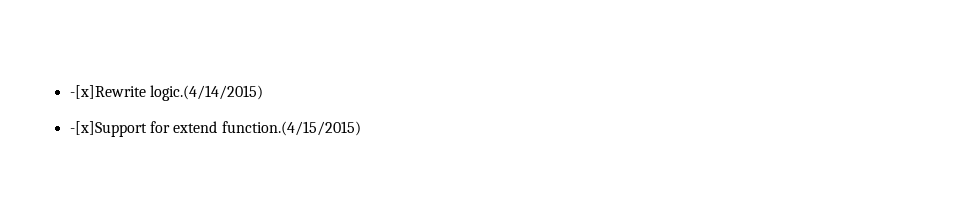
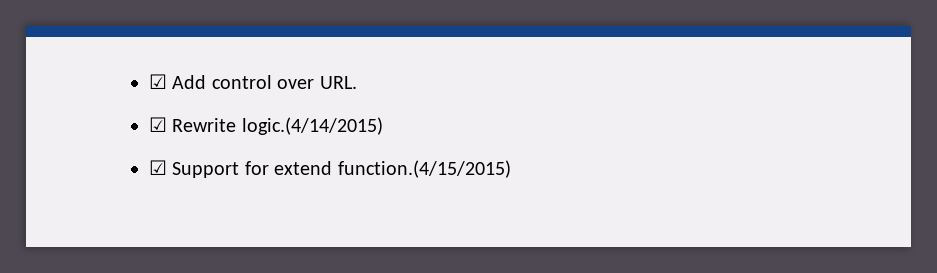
- -[x]Rewrite logic.(4/14/2015)
+ ☑ Add control over URL.
+ ☑ Rewrite logic.(4/14/2015)
- -[x]Support for extend function.(4/15/2015)
+ ☑ Support for extend function.(4/15/2015)

